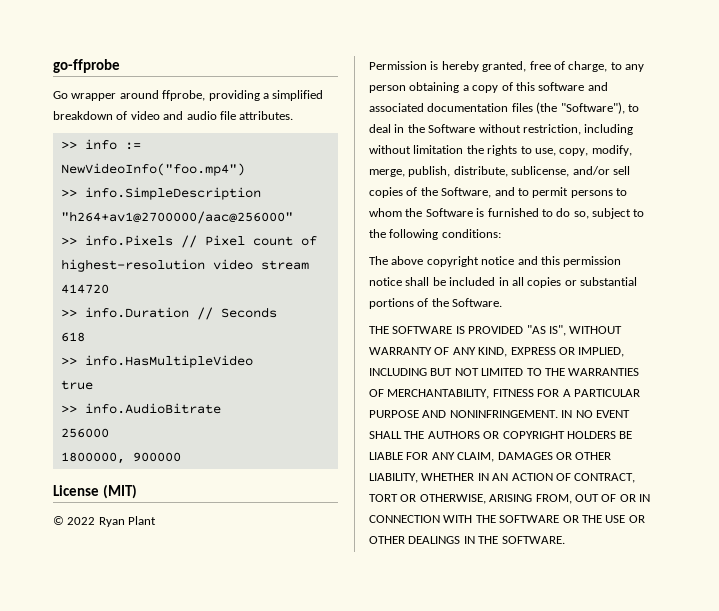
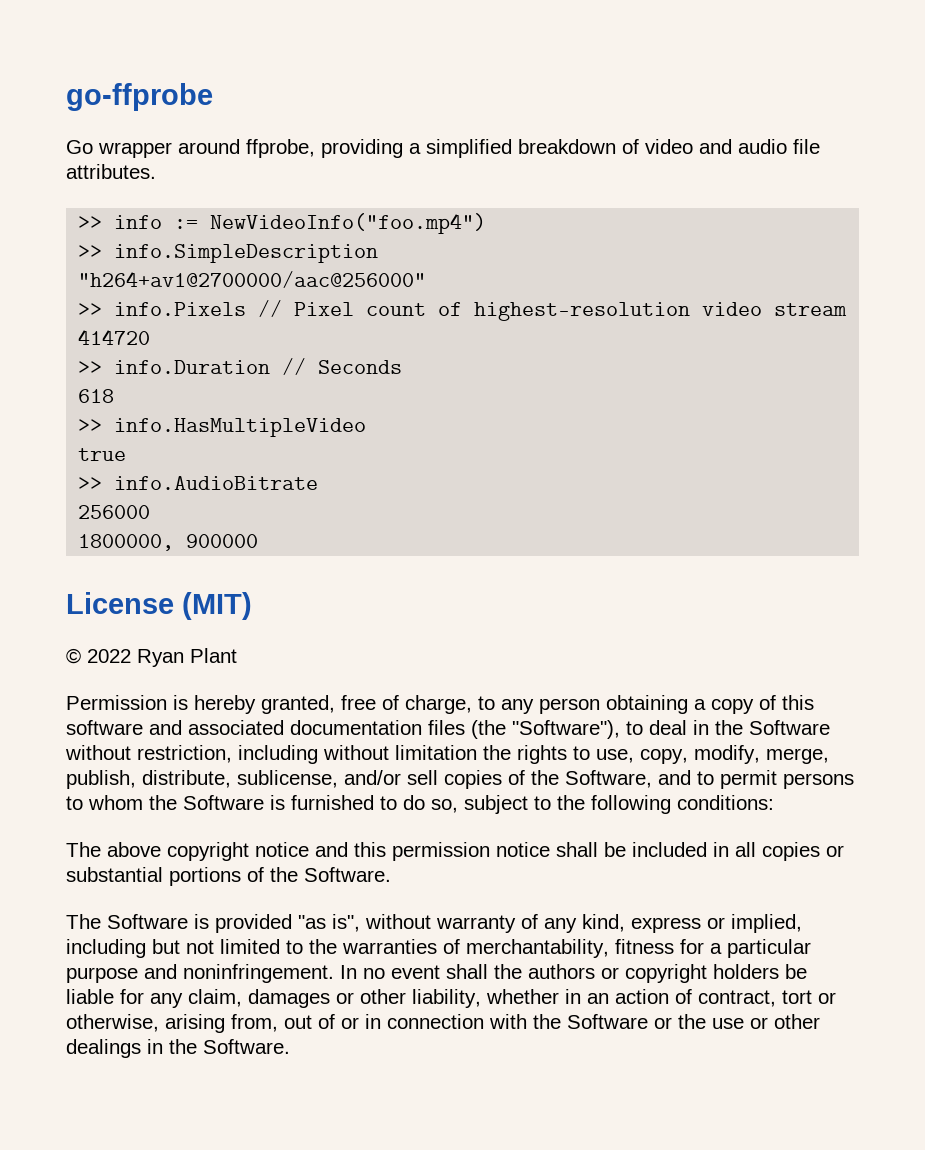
- THE SOFTWARE IS PROVIDED "AS IS", WITHOUT WARRANTY OF ANY KIND, EXPRESS OR IMPLIED, INCLUDING BUT NOT LIMITED TO THE WARRANTIES OF MERCHANTABILITY, FITNESS FOR A PARTICULAR PURPOSE AND NONINFRINGEMENT. IN NO EVENT SHALL THE AUTHORS OR COPYRIGHT HOLDERS BE LIABLE FOR ANY CLAIM, DAMAGES OR OTHER LIABILITY, WHETHER IN AN ACTION OF CONTRACT, TORT OR OTHERWISE, ARISING FROM, OUT OF OR IN CONNECTION WITH THE SOFTWARE OR THE USE OR OTHER DEALINGS IN THE SOFTWARE.
+ The Software is provided "as is", without warranty of any kind, express or implied, including but not limited to the warranties of merchantability, fitness for a particular purpose and noninfringement. In no event shall the authors or copyright holders be liable for any claim, damages or other liability, whether in an action of contract, tort or otherwise, arising from, out of or in connection with the Software or the use or other dealings in the Software.

